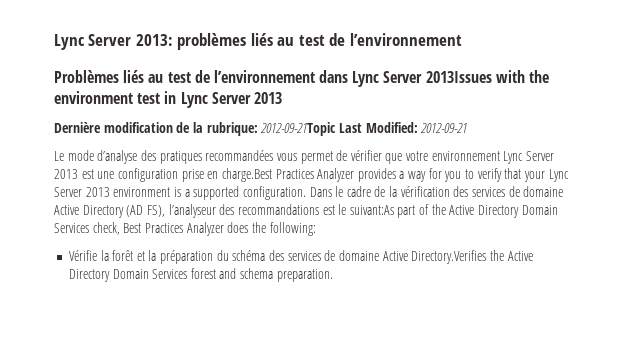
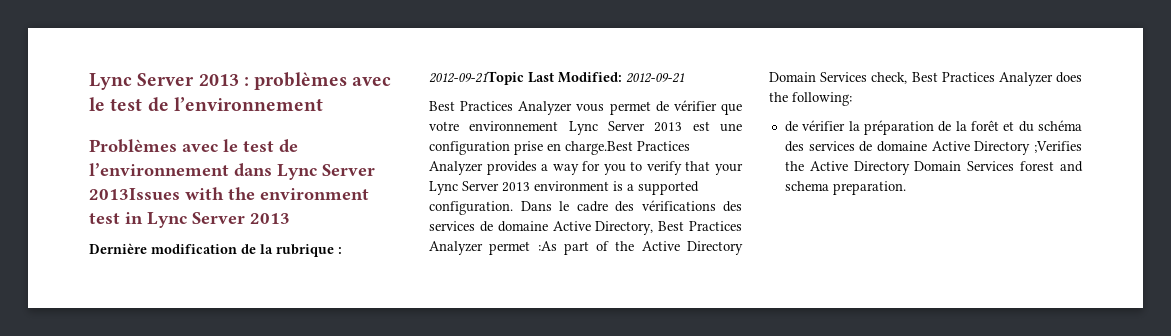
- Lync Server 2013: problèmes liés au test de l’environnement
+ Lync Server 2013 : problèmes avec le test de l’environnement
- Problèmes liés au test de l’environnement dans Lync Server 2013Issues with the environment test in Lync Server 2013
+ Problèmes avec le test de l’environnement dans Lync Server 2013Issues with the environment test in Lync Server 2013
- Dernière modification de la rubrique: 2012-09-21Topic Last Modified: 2012-09-21
+ Dernière modification de la rubrique : 2012-09-21Topic Last Modified: 2012-09-21
- Le mode d’analyse des pratiques recommandées vous permet de vérifier que votre environnement Lync Server 2013 est une configuration prise en charge.Best Practices Analyzer provides a way for you to verify that your Lync Server 2013 environment is a supported configuration.
+ Best Practices Analyzer vous permet de vérifier que votre environnement Lync Server 2013 est une configuration prise en charge.Best Practices Analyzer provides a way for you to verify that your Lync Server 2013 environment is a supported configuration.
- Dans le cadre de la vérification des services de domaine Active Directory (AD FS), l’analyseur des recommandations est le suivant:As part of the Active Directory Domain Services check, Best Practices Analyzer does the following:
+ Dans le cadre des vérifications des services de domaine Active Directory, Best Practices Analyzer permet :As part of the Active Directory Domain Services check, Best Practices Analyzer does the following:
- Vérifie la forêt et la préparation du schéma des services de domaine Active Directory.Verifies the Active Directory Domain Services forest and schema preparation.
+ de vérifier la préparation de la forêt et du schéma des services de domaine Active Directory ;Verifies the Active Directory Domain Services forest and schema preparation.

